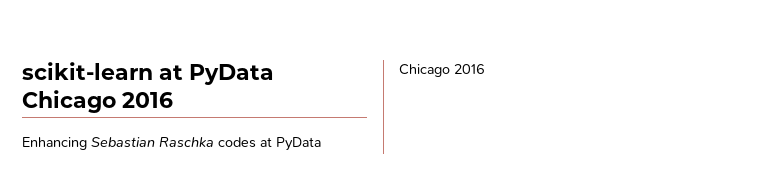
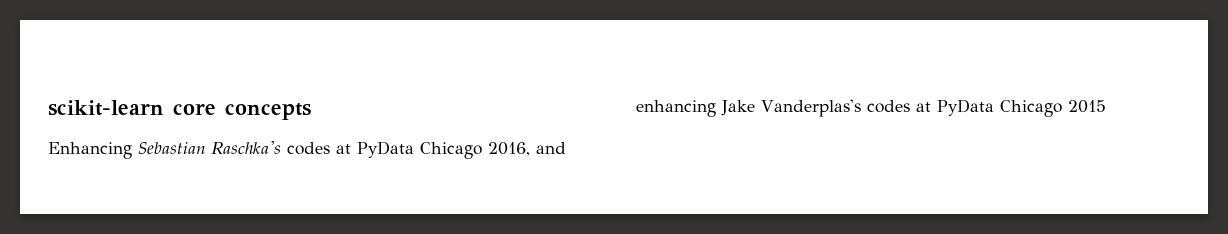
- scikit-learn at PyData Chicago 2016
+ scikit-learn core concepts
- Enhancing Sebastian Raschka codes at PyData Chicago 2016
+ Enhancing Sebastian Raschka's codes at PyData Chicago 2016, and enhancing Jake Vanderplas's codes at PyData Chicago 2015

